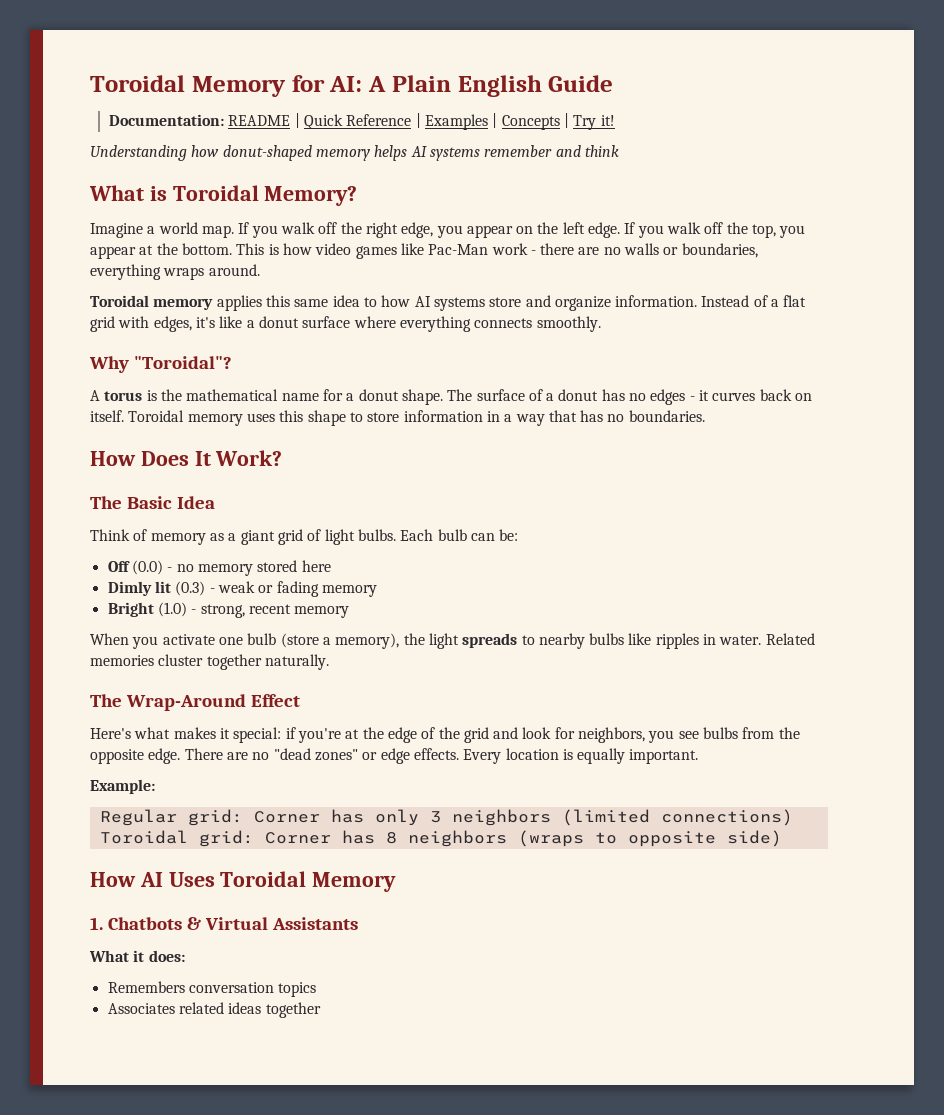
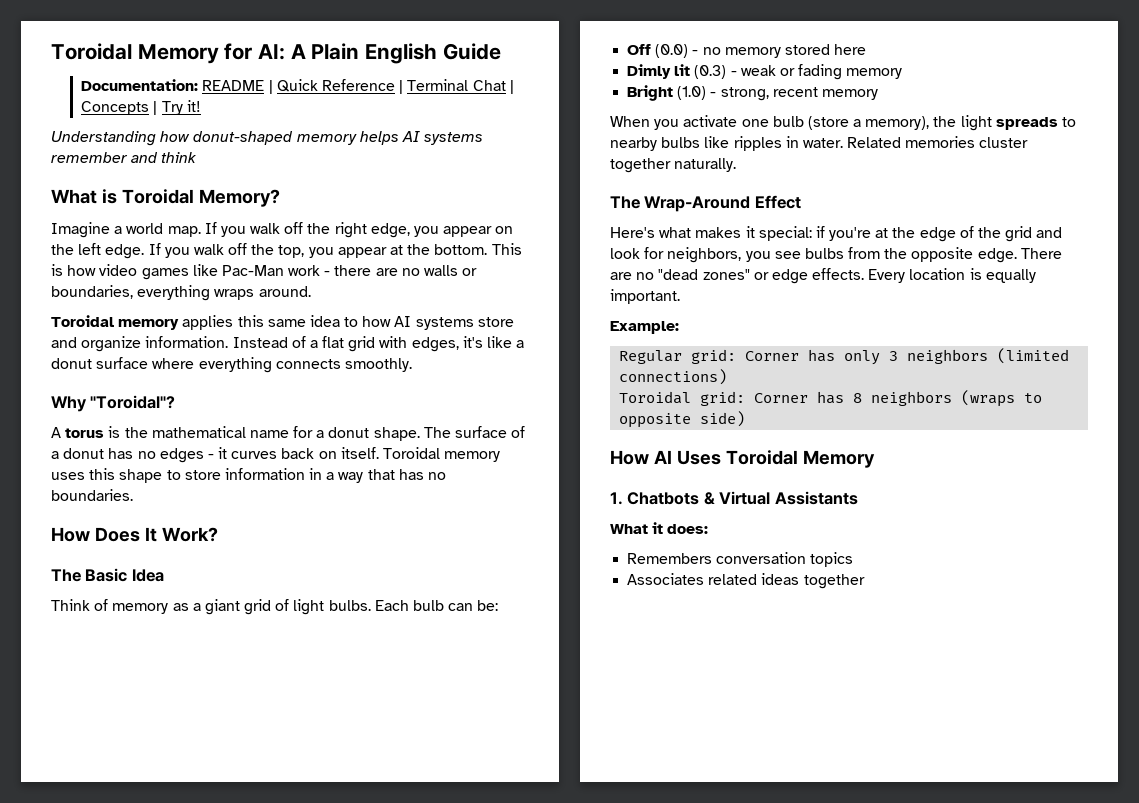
- Documentation: README | Quick Reference | Examples | Concepts | Try it!
+ Documentation: README | Quick Reference | Terminal Chat | Concepts | Try it!

